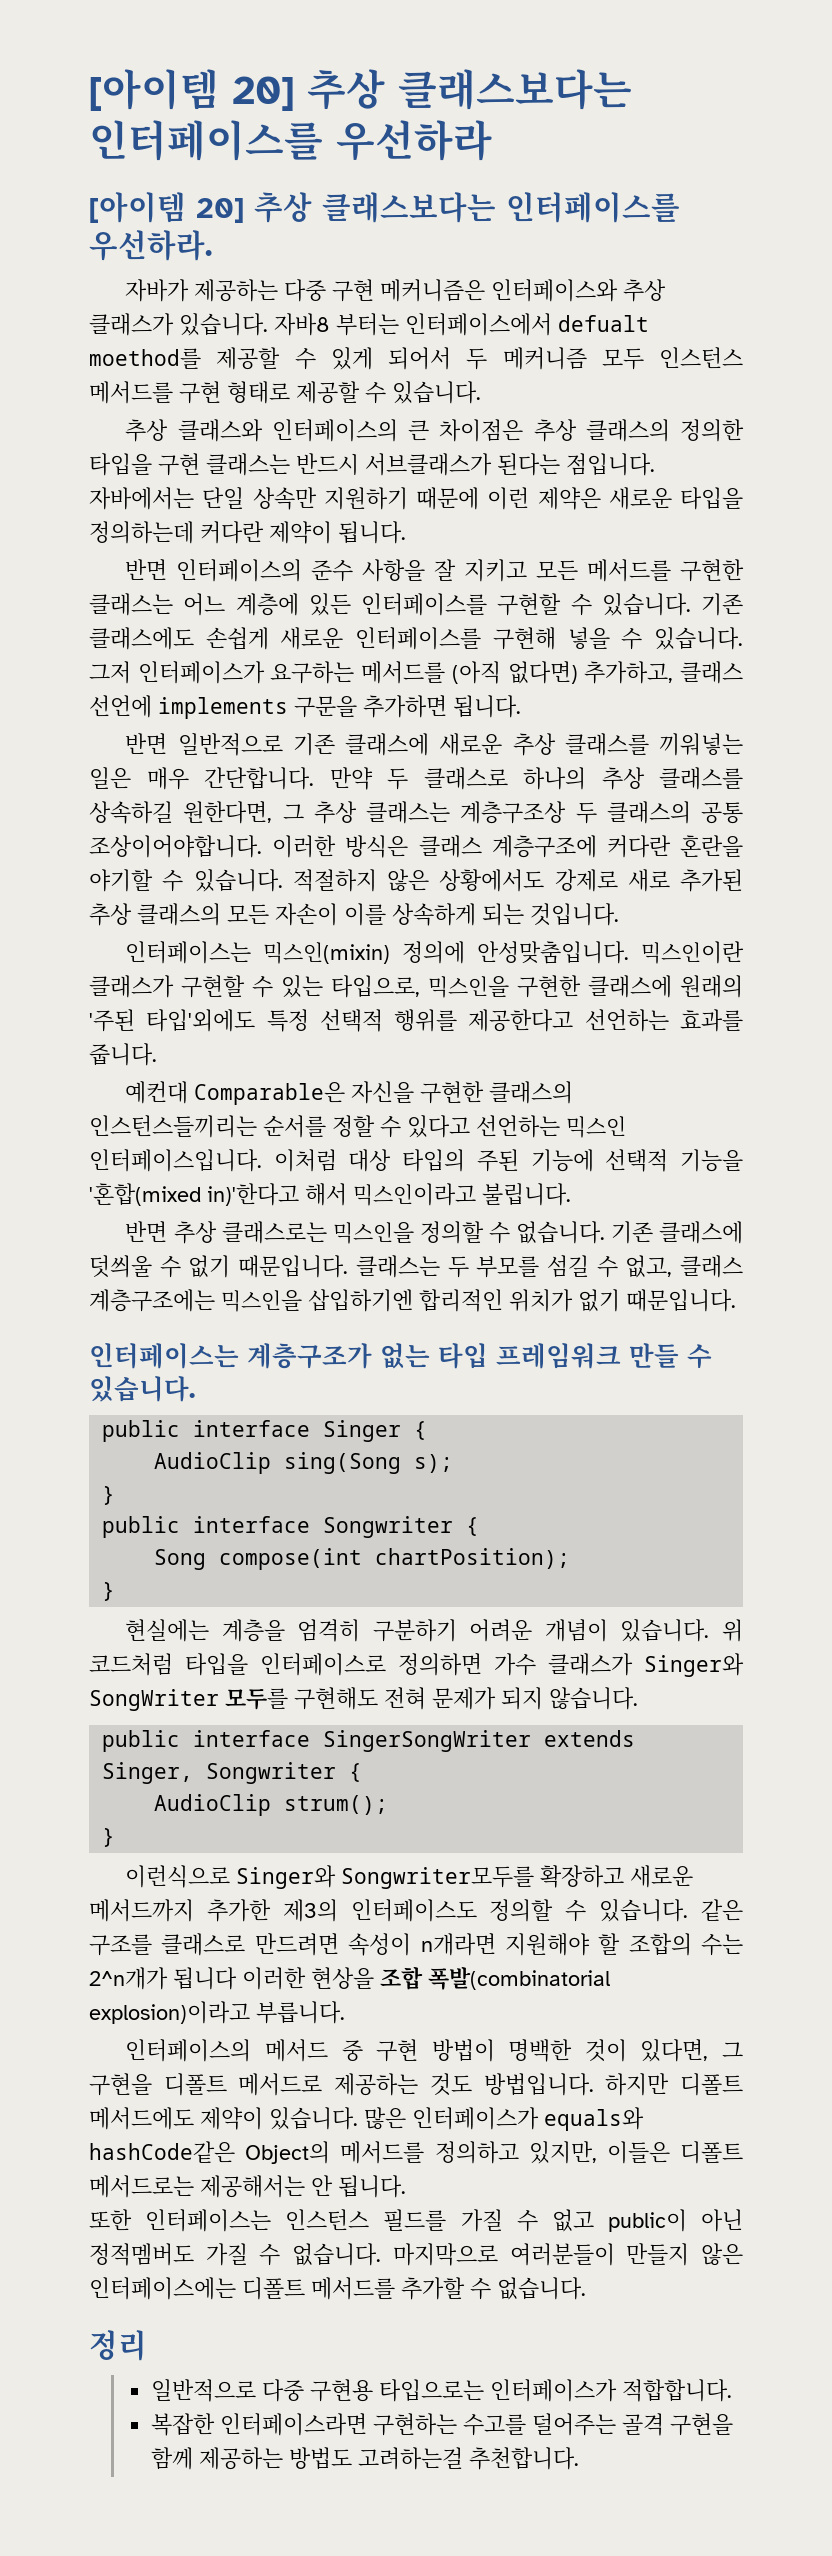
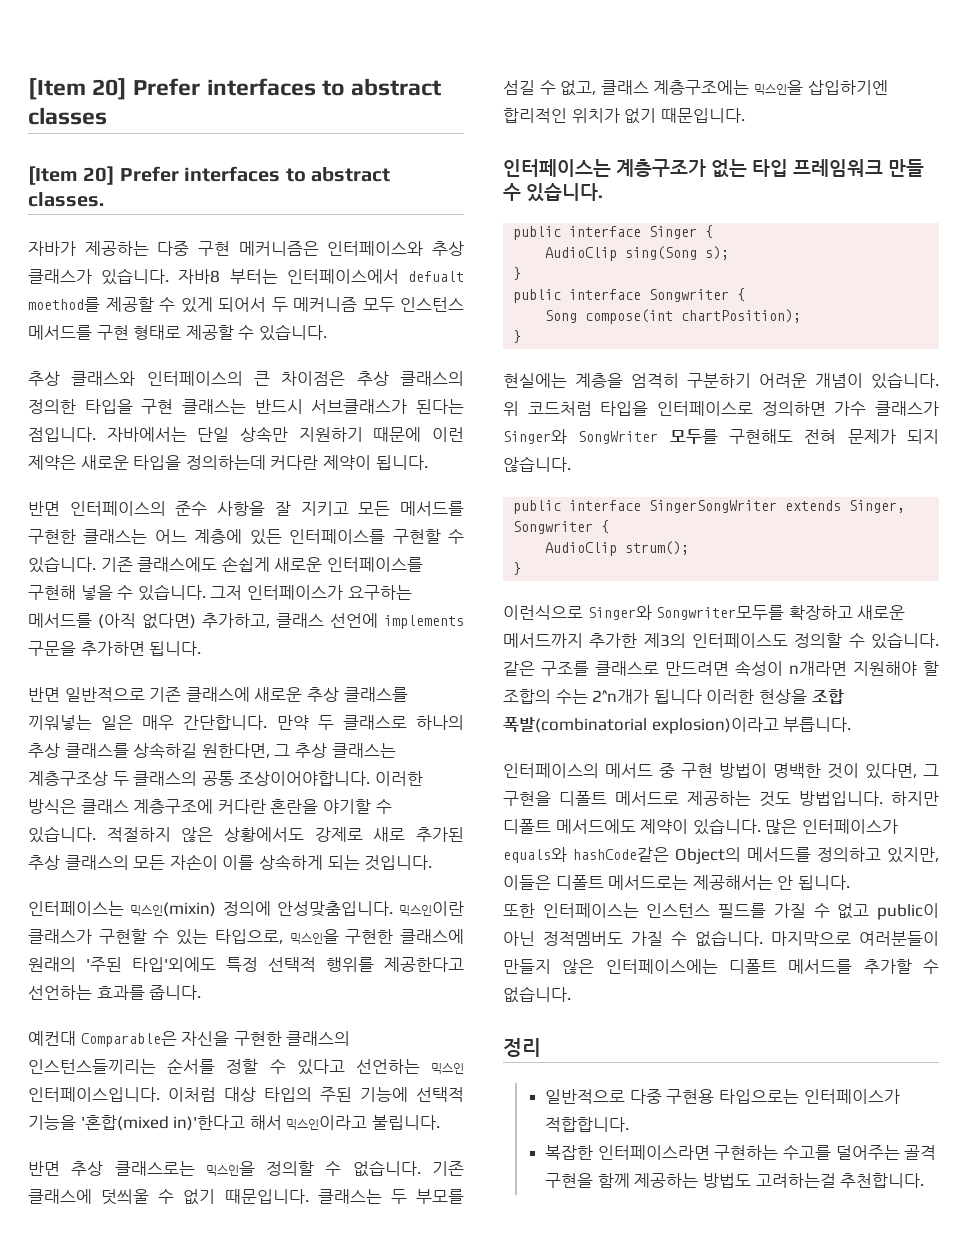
- [아이템 20] 추상 클래스보다는 인터페이스를 우선하라
- [아이템 20] 추상 클래스보다는 인터페이스를 우선하라.
+ [Item 20] Prefer interfaces to abstract classes
+ [Item 20] Prefer interfaces to abstract classes.

